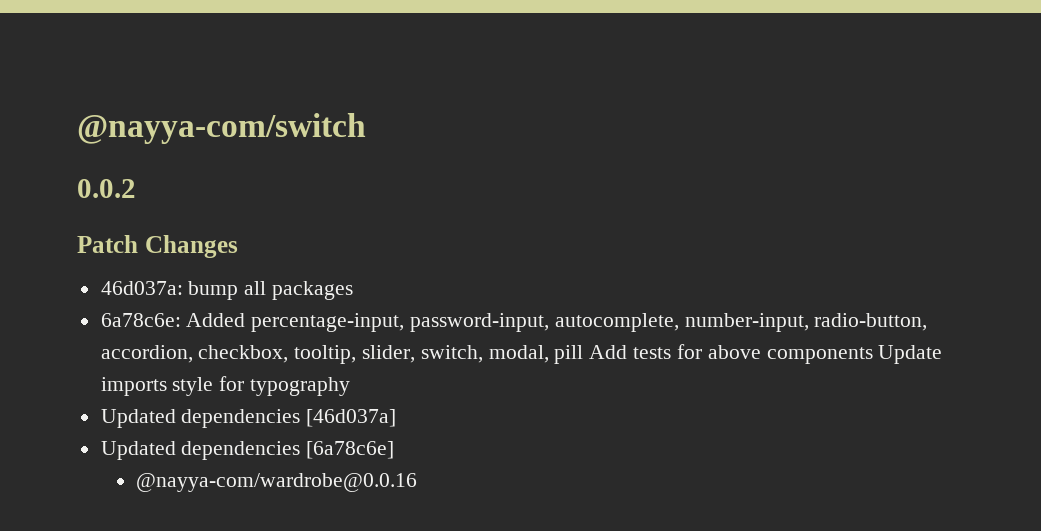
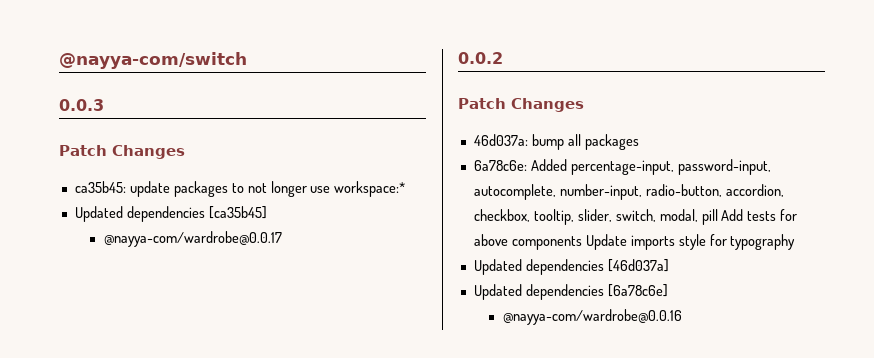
+ 0.0.3
+ Patch Changes
+ ca35b45: update packages to not longer use workspace:*
+ Updated dependencies [ca35b45]
+ @nayya-com/wardrobe@0.0.17

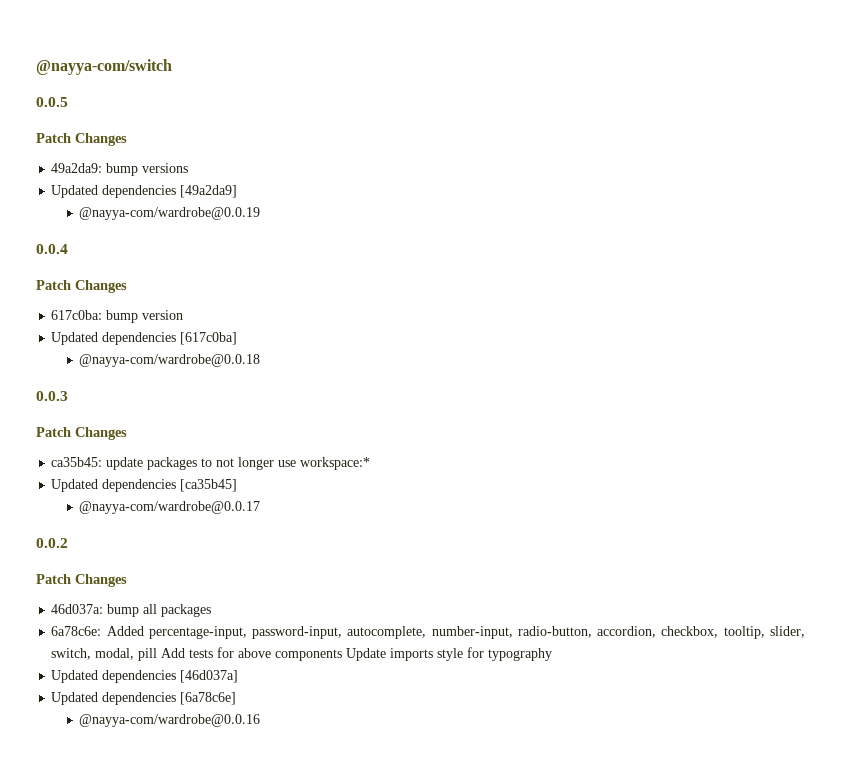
+ 0.0.5
+ Patch Changes
+ 49a2da9: bump versions
+ Updated dependencies [49a2da9]
+ @nayya-com/wardrobe@0.0.19
+ 0.0.4
+ Patch Changes
+ 617c0ba: bump version
+ Updated dependencies [617c0ba]
+ @nayya-com/wardrobe@0.0.18

